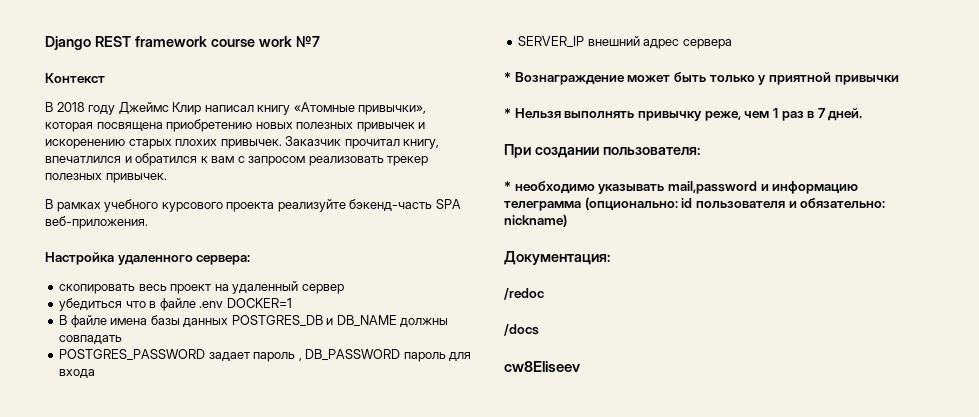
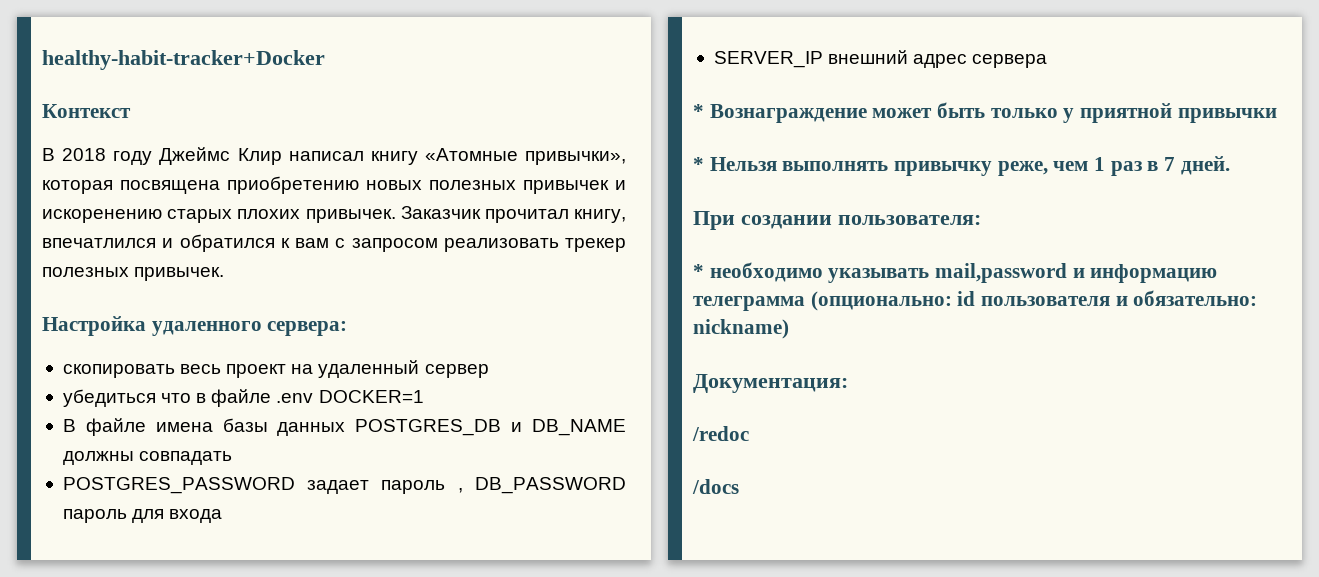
- Django REST framework course work №7
+ healthy-habit-tracker+Docker
- В рамках учебного курсового проекта реализуйте бэкенд-часть SPA веб-приложения.
- cw8Eliseev

